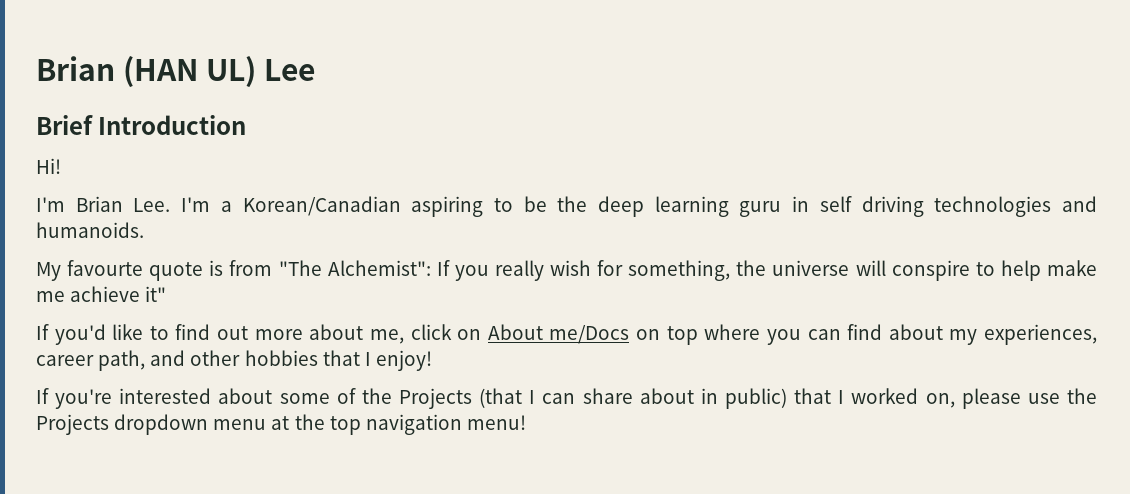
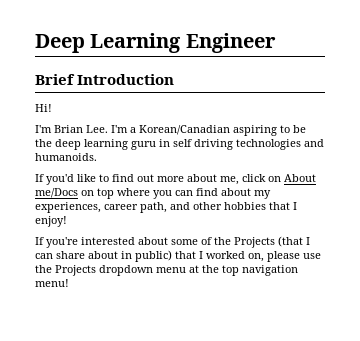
- Brian (HAN UL) Lee
+ Deep Learning Engineer
- My favourte quote is from "The Alchemist": If you really wish for something, the universe will conspire to help make me achieve it"

